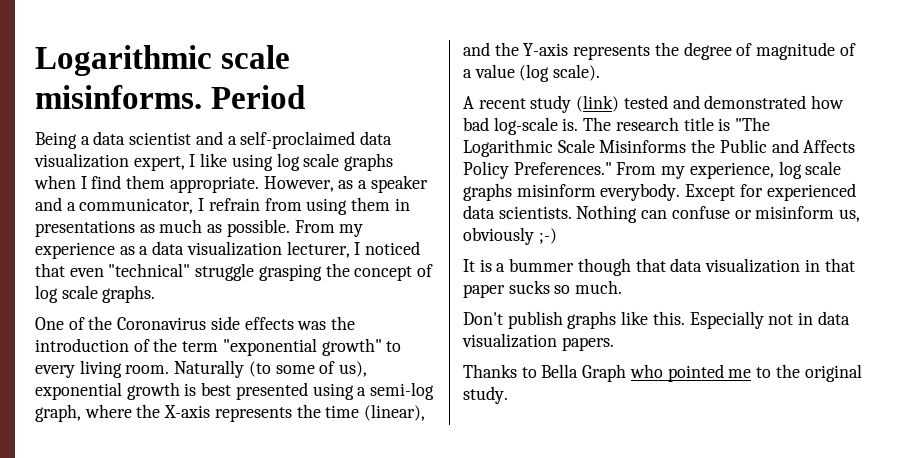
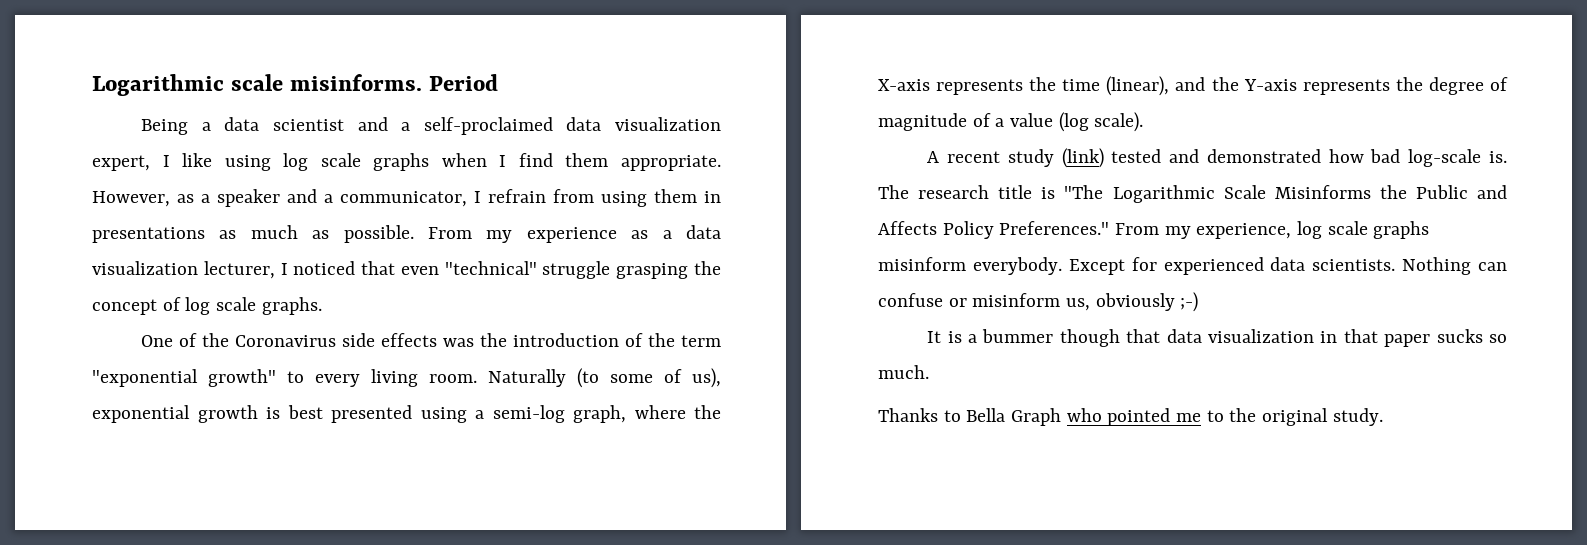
- Don't publish graphs like this. Especially not in data visualization papers.

